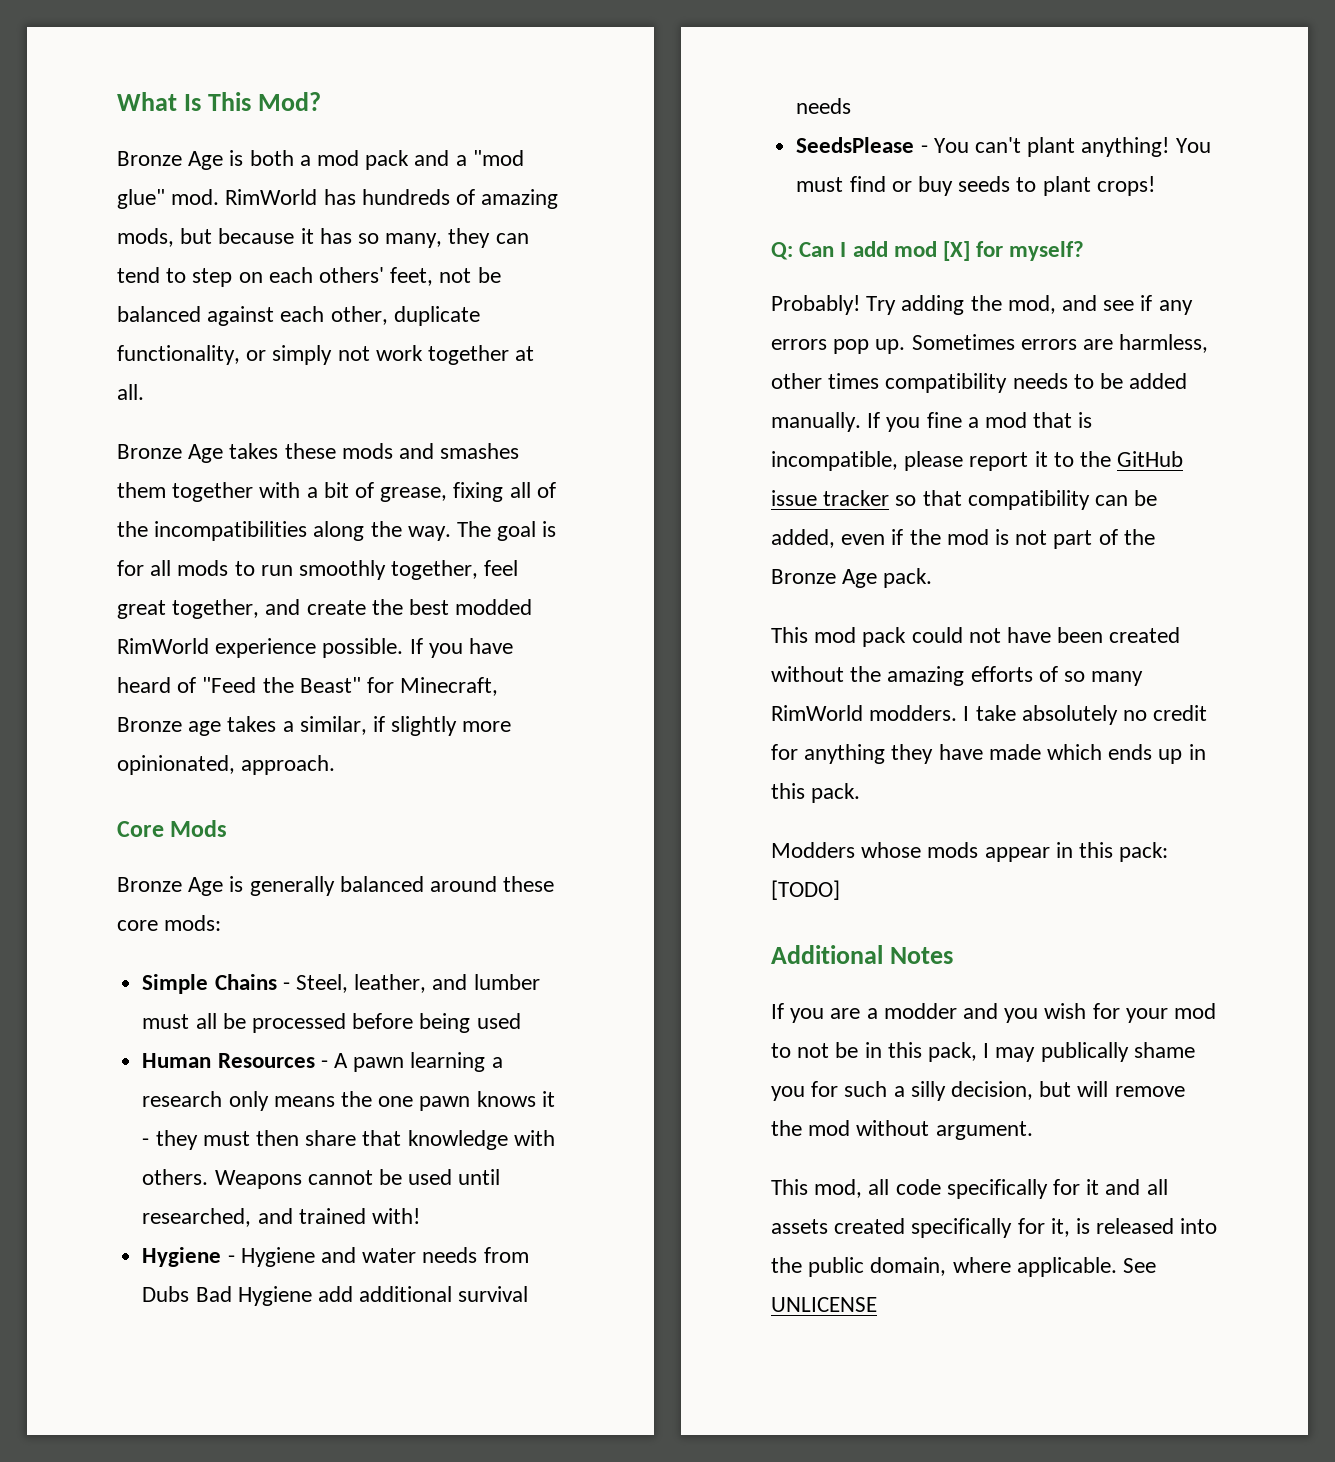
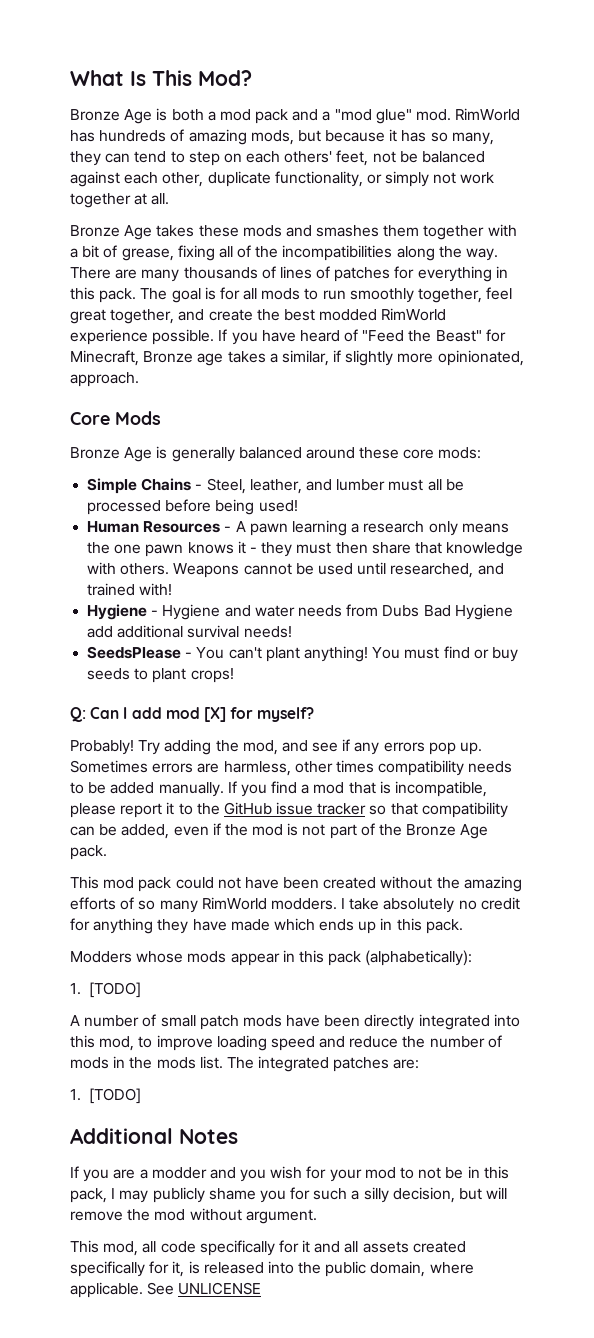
+ There are many thousands of lines of patches for everything in this pack.
- Simple Chains - Steel, leather, and lumber must all be processed before being used
+ Simple Chains - Steel, leather, and lumber must all be processed before being used!
- Hygiene - Hygiene and water needs from Dubs Bad Hygiene add additional survival needs
+ Hygiene - Hygiene and water needs from Dubs Bad Hygiene add additional survival needs!
- If you fine a mod that is incompatible, please report it to the GitHub issue tracker so that compatibility can be added, even if the mod is not part of the Bronze Age pack.
+ If you find a mod that is incompatible, please report it to the GitHub issue tracker so that compatibility can be added, even if the mod is not part of the Bronze Age pack.
- Modders whose mods appear in this pack: [TODO]
+ Modders whose mods appear in this pack (alphabetically):
+ 1. [TODO]
+ A number of small patch mods have been directly integrated into this mod, to improve loading speed and reduce the number of mods in the mods list. The integrated patches are:
+ 1. [TODO]
- If you are a modder and you wish for your mod to not be in this pack, I may publically shame you for such a silly decision, but will remove the mod without argument.
+ If you are a modder and you wish for your mod to not be in this pack, I may publicly shame you for such a silly decision, but will remove the mod without argument.

